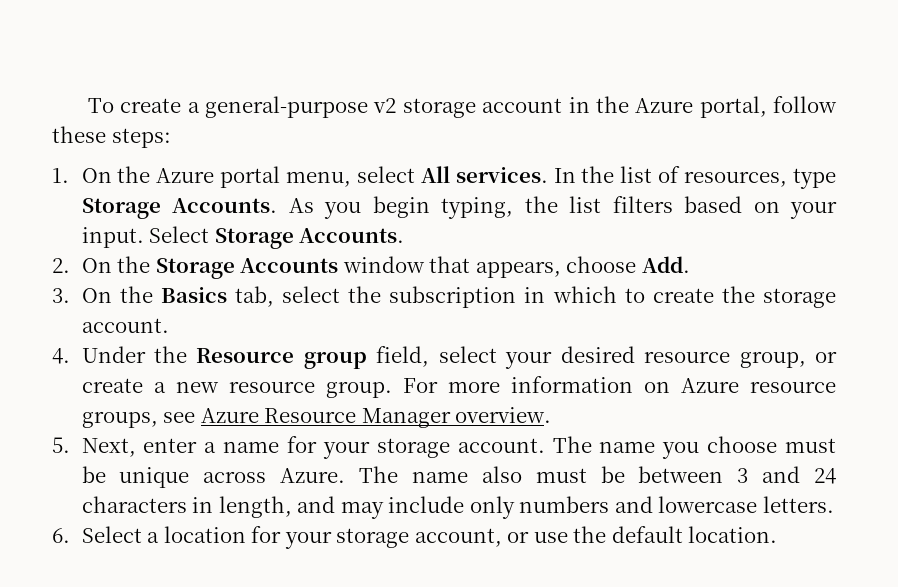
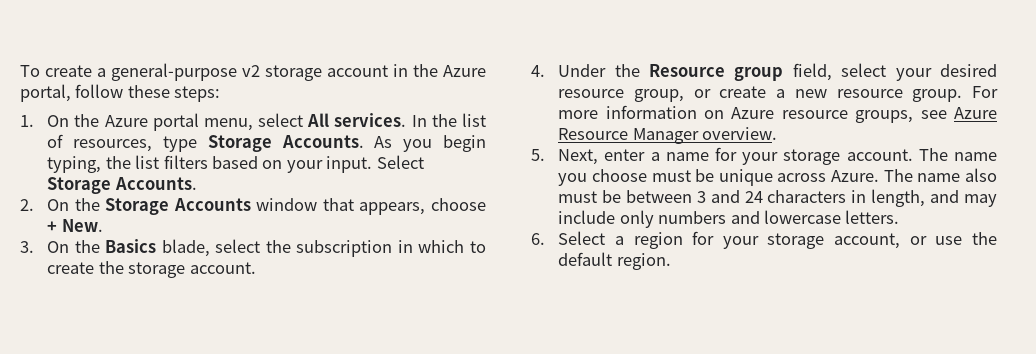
- 2. On the Storage Accounts window that appears, choose Add.
+ 2. On the Storage Accounts window that appears, choose + New.
- 3. On the Basics tab, select the subscription in which to create the storage account.
+ 3. On the Basics blade, select the subscription in which to create the storage account.
- 6. Select a location for your storage account, or use the default location.
+ 6. Select a region for your storage account, or use the default region.

